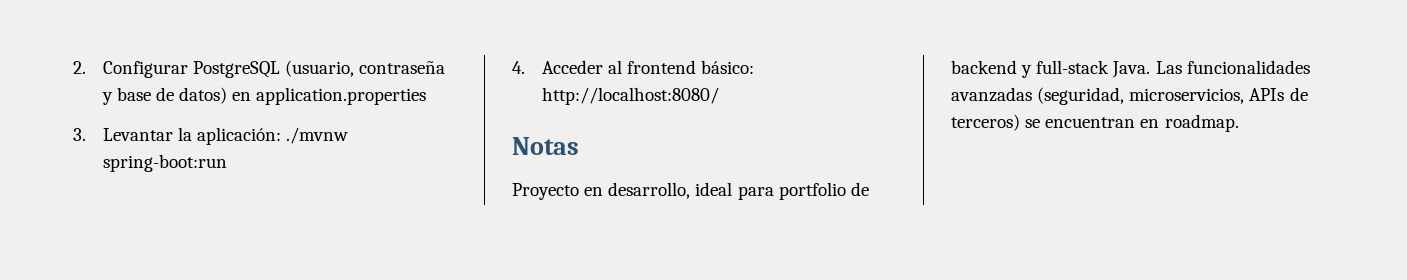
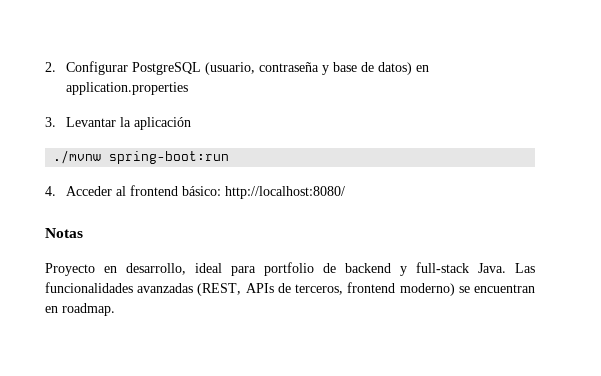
- 3. Levantar la aplicación: ./mvnw spring-boot:run
+ 3. Levantar la aplicación
+ ./mvnw spring-boot:run
- Las funcionalidades avanzadas (seguridad, microservicios, APIs de terceros) se encuentran en roadmap.
+ Las funcionalidades avanzadas (REST, APIs de terceros, frontend moderno) se encuentran en roadmap.

